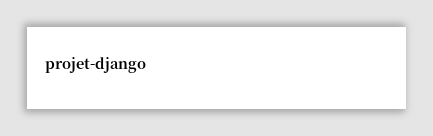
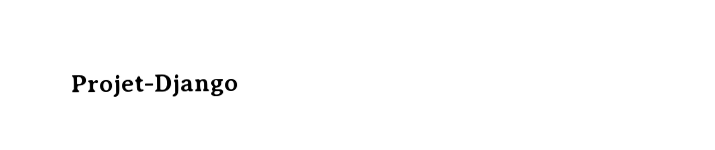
- projet-django
+ Projet-Django

